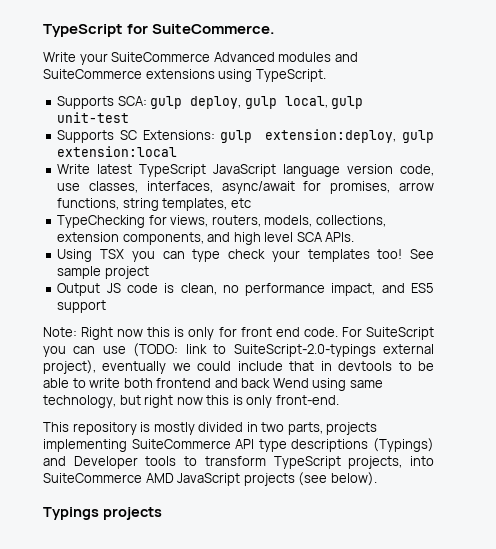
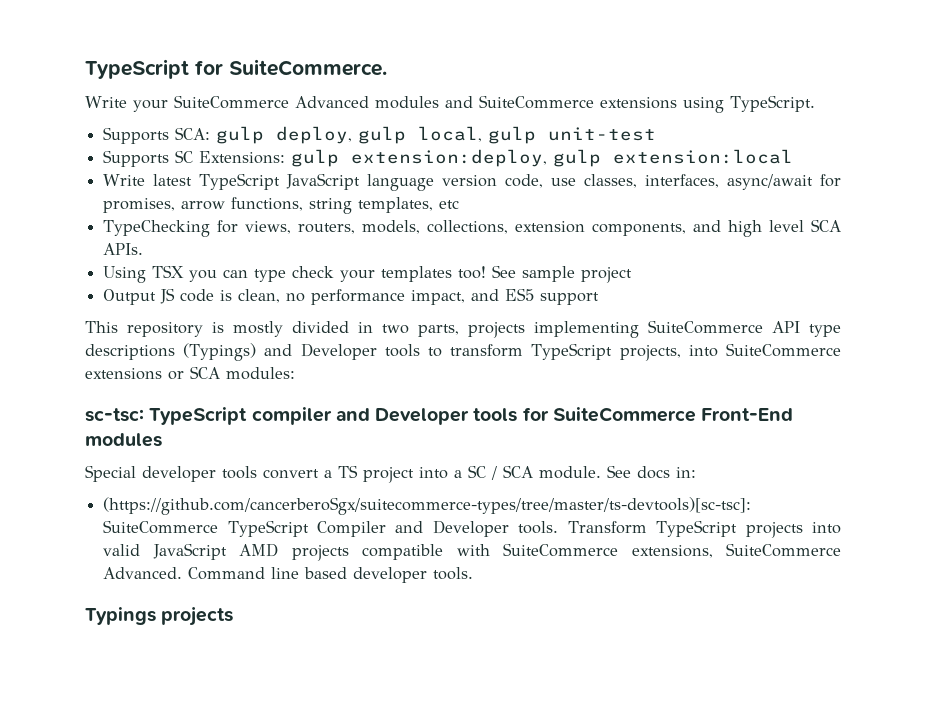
- Note: Right now this is only for front end code. For SuiteScript you can use (TODO: link to SuiteScript-2.0-typings external project), eventually we could include that in devtools to be able to write both frontend and back Wend using same technology, but right now this is only front-end.
- This repository is mostly divided in two parts, projects implementing SuiteCommerce API type descriptions (Typings) and Developer tools to transform TypeScript projects, into SuiteCommerce AMD JavaScript projects (see below).
+ This repository is mostly divided in two parts, projects implementing SuiteCommerce API type descriptions (Typings) and Developer tools to transform TypeScript projects, into SuiteCommerce extensions or SCA modules:
+ sc-tsc: TypeScript compiler and Developer tools for SuiteCommerce Front-End modules
+ Special developer tools convert a TS project into a SC / SCA module. See docs in:
+ (https://github.com/cancerberoSgx/suitecommerce-types/tree/master/ts-devtools)[sc-tsc]: SuiteCommerce TypeScript Compiler and Developer tools. Transform TypeScript projects into valid JavaScript AMD projects compatible with SuiteCommerce extensions, SuiteCommerce Advanced. Command line based developer tools.

